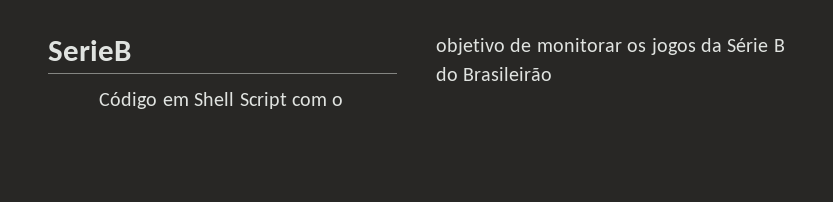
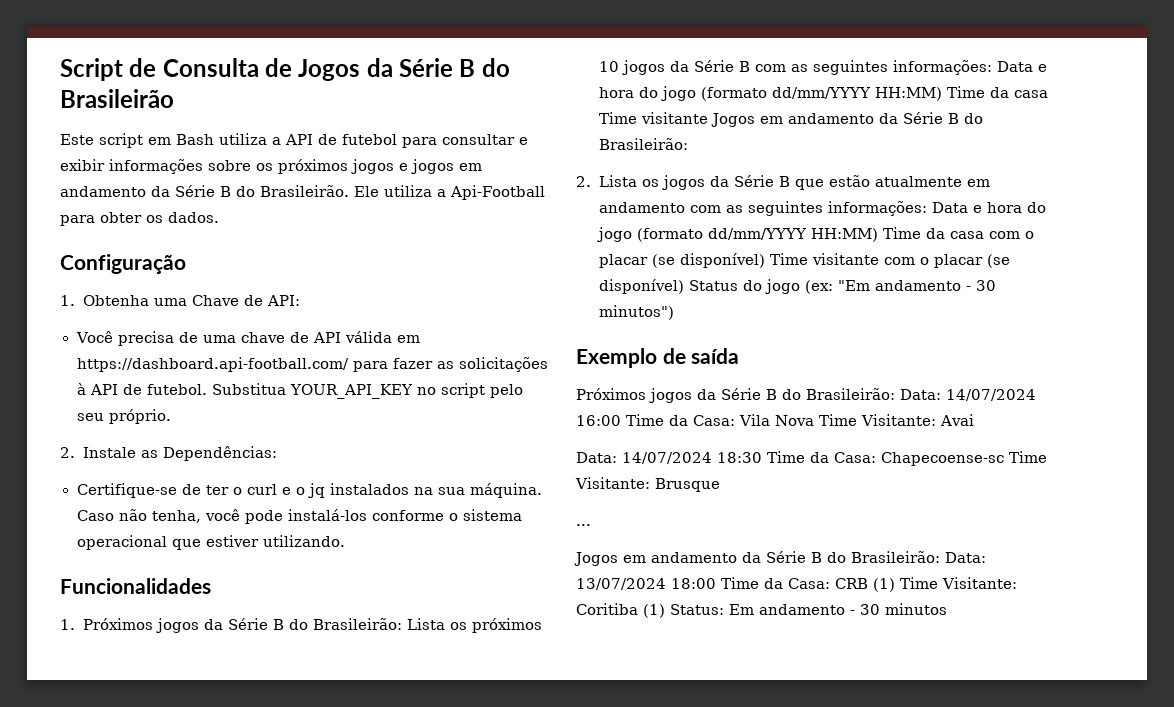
- SerieB
- Código em Shell Script com o objetivo de monitorar os jogos da Série B do Brasileirão
+ Script de Consulta de Jogos da Série B do Brasileirão
+ Este script em Bash utiliza a API de futebol para consultar e exibir informações sobre os próximos jogos e jogos em andamento da Série B do Brasileirão. Ele utiliza a Api-Football para obter os dados.
+ Configuração
+ 1. Obtenha uma Chave de API:
+ Você precisa de uma chave de API válida em https://dashboard.api-football.com/ para fazer as solicitações à API de futebol. Substitua YOUR_API_KEY no script pelo seu próprio.
+ 2. Instale as Dependências:
+ Certifique-se de ter o curl e o jq instalados na sua máquina. Caso não tenha, você pode instalá-los conforme o sistema operacional que estiver utilizando.
+ Funcionalidades
+ 1. Próximos jogos da Série B do Brasileirão: Lista os próximos 10 jogos da Série B com as seguintes informações: Data e hora do jogo (formato dd/mm/YYYY HH:MM) Time da casa Time visitante Jogos em andamento da Série B do Brasileirão:
+ 2. Lista os jogos da Série B que estão atualmente em andamento com as seguintes informações: Data e hora do jogo (formato dd/mm/YYYY HH:MM) Time da casa com o placar (se disponível) Time visitante com o placar (se disponível) Status do jogo (ex: "Em andamento - 30 minutos")
+ Exemplo de saída
+ Próximos jogos da Série B do Brasileirão: Data: 14/07/2024 16:00 Time da Casa: Vila Nova Time Visitante: Avai
+ Data: 14/07/2024 18:30 Time da Casa: Chapecoense-sc Time Visitante: Brusque
+ ...
+ Jogos em andamento da Série B do Brasileirão: Data: 13/07/2024 18:00 Time da Casa: CRB (1) Time Visitante: Coritiba (1) Status: Em andamento - 30 minutos

